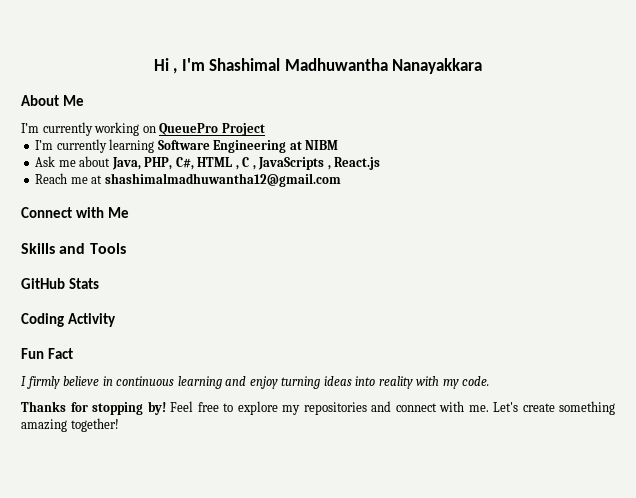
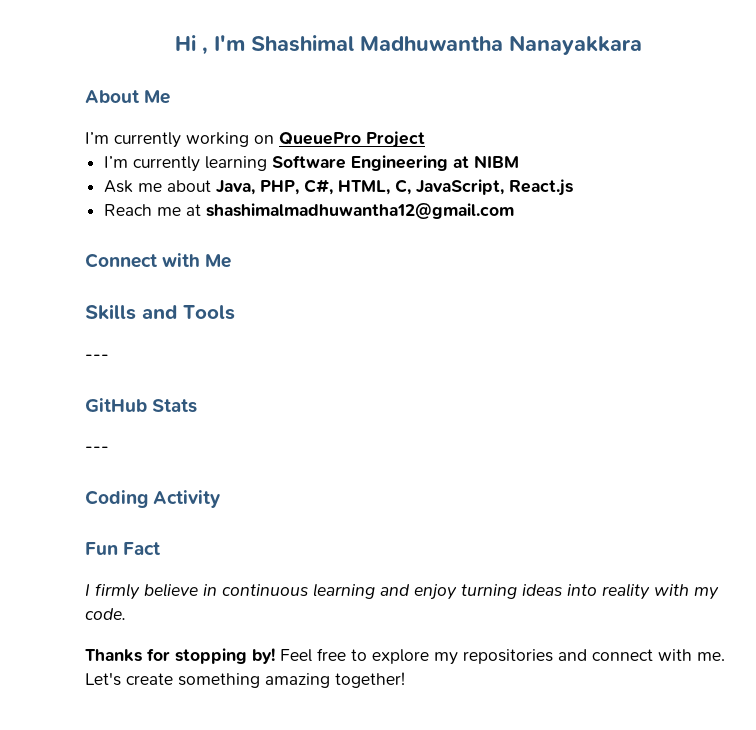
- Ask me about Java, PHP, C#, HTML , C , JavaScripts , React.js
+ Ask me about Java, PHP, C#, HTML, C, JavaScript, React.js
  Skills and Tools
+ ---
  GitHub Stats
+ ---

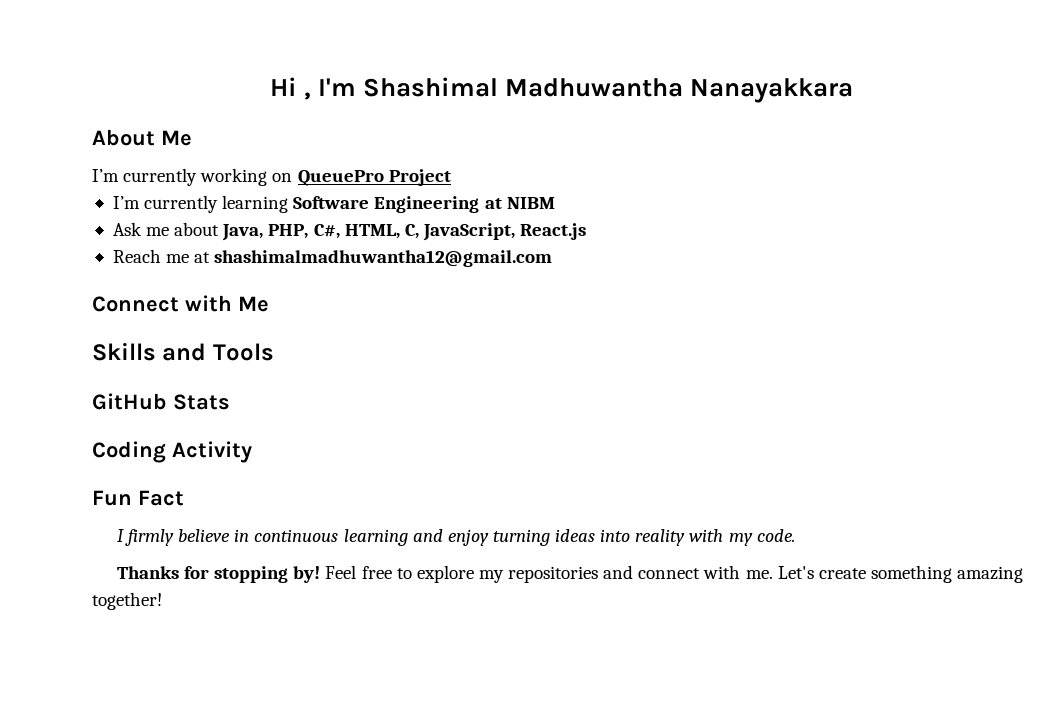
  Skills and Tools
- ---
  GitHub Stats
- ---

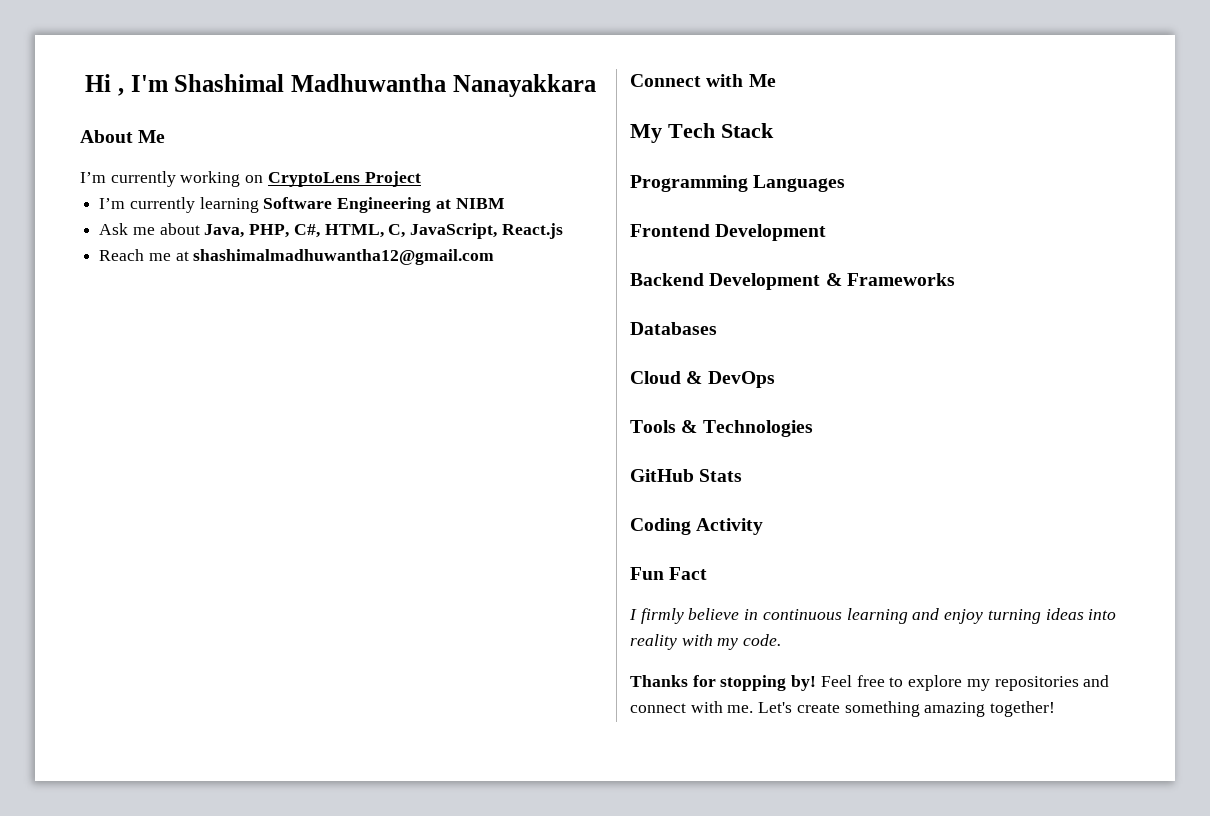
- I’m currently working on QueuePro Project
+ I’m currently working on CryptoLens Project
- Skills and Tools
+ My Tech Stack
+ Programming Languages
+ Frontend Development
+ Backend Development & Frameworks
+ Databases
+ Cloud & DevOps
+ Tools & Technologies

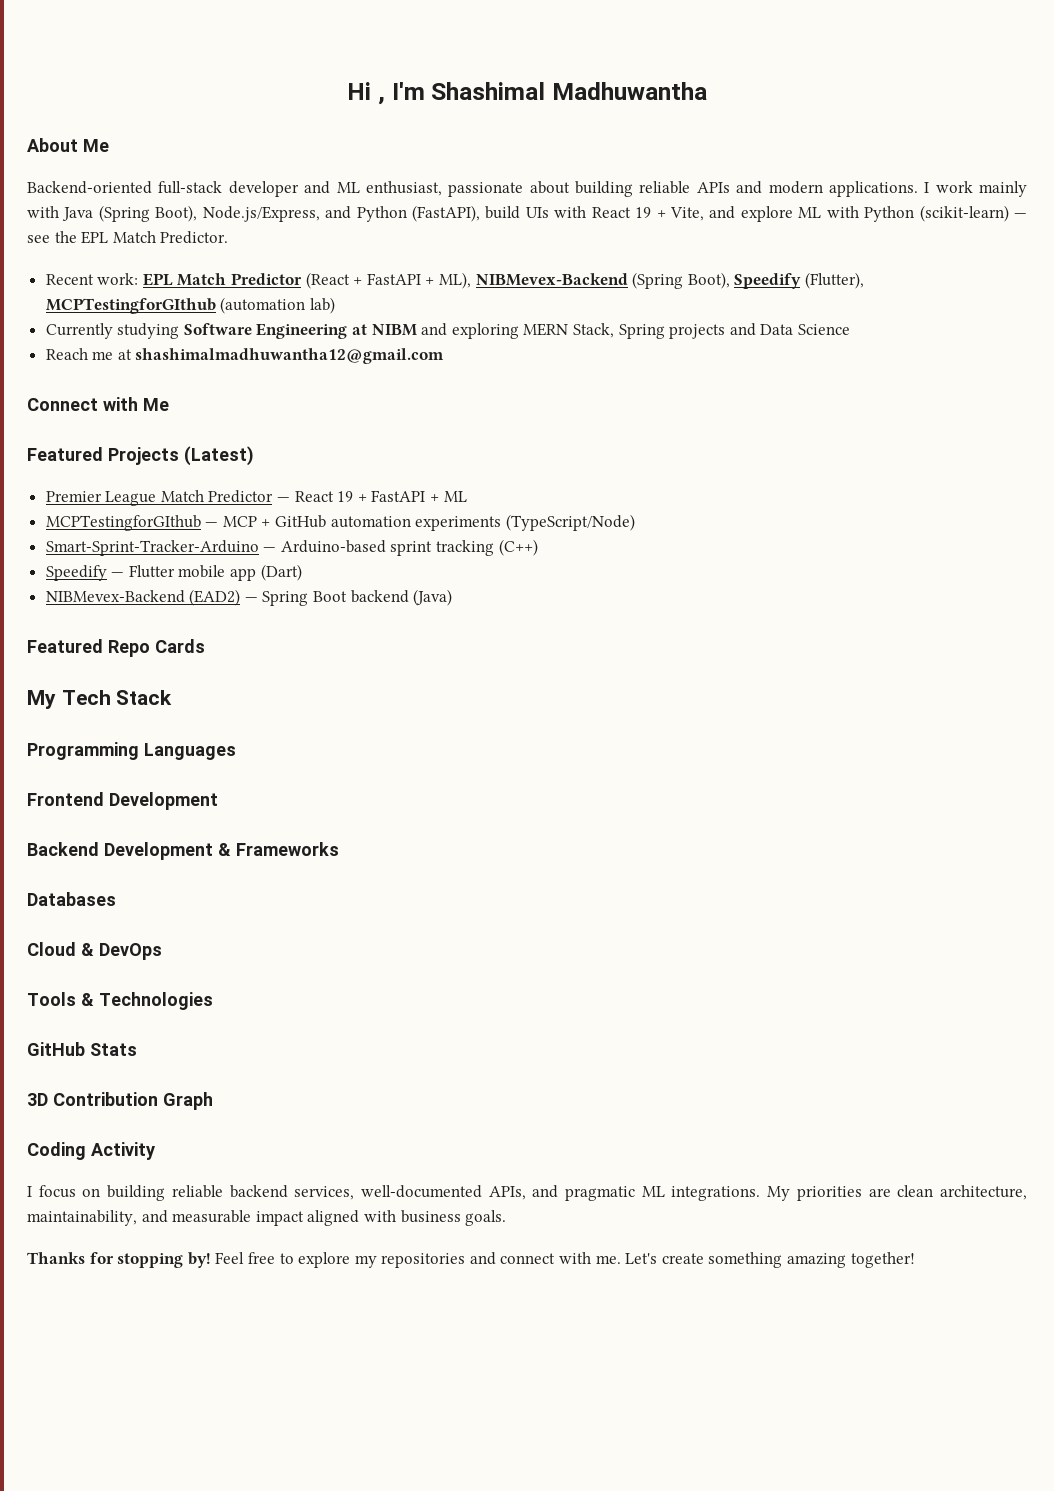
- Hi , I'm Shashimal Madhuwantha Nanayakkara
+ Hi , I'm Shashimal Madhuwantha
- I’m currently working on CryptoLens Project
- I’m currently learning Software Engineering at NIBM
- Ask me about Java, PHP, C#, HTML, C, JavaScript, React.js
+ Backend-oriented full-stack developer and ML enthusiast, passionate about building reliable APIs and modern applications. I work mainly with Java (Spring Boot), Node.js/Express, and Python (FastAPI), build UIs with React 19 + Vite, and explore ML with Python (scikit-learn) — see the EPL Match Predictor.
+ Recent work: EPL Match Predictor (React + FastAPI + ML), NIBMevex-Backend (Spring Boot), Speedify (Flutter), MCPTestingforGIthub (automation lab)
+ Currently studying Software Engineering at NIBM and exploring MERN Stack, Spring projects and Data Science
+ Featured Projects (Latest)
+ Premier League Match Predictor — React 19 + FastAPI + ML
+ MCPTestingforGIthub — MCP + GitHub automation experiments (TypeScript/Node)
+ Smart-Sprint-Tracker-Arduino — Arduino-based sprint tracking (C++)
+ Speedify — Flutter mobile app (Dart)
+ NIBMevex-Backend (EAD2) — Spring Boot backend (Java)
+ Featured Repo Cards
+ 3D Contribution Graph
- Fun Fact
- I firmly believe in continuous learning and enjoy turning ideas into reality with my code.
+ I focus on building reliable backend services, well-documented APIs, and pragmatic ML integrations. My priorities are clean architecture, maintainability, and measurable impact aligned with business goals.

